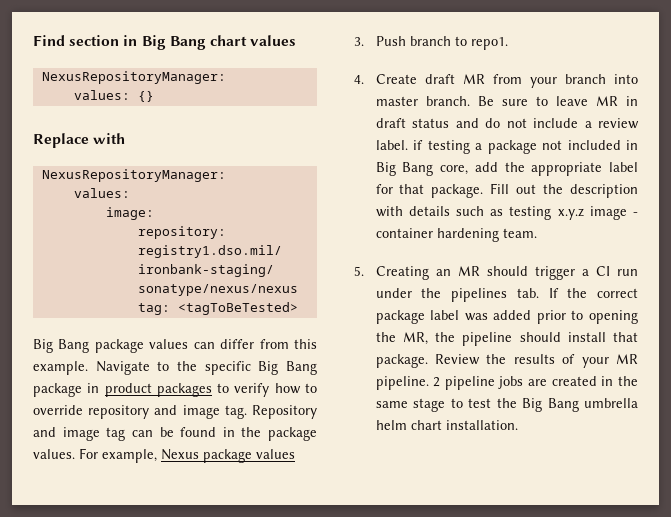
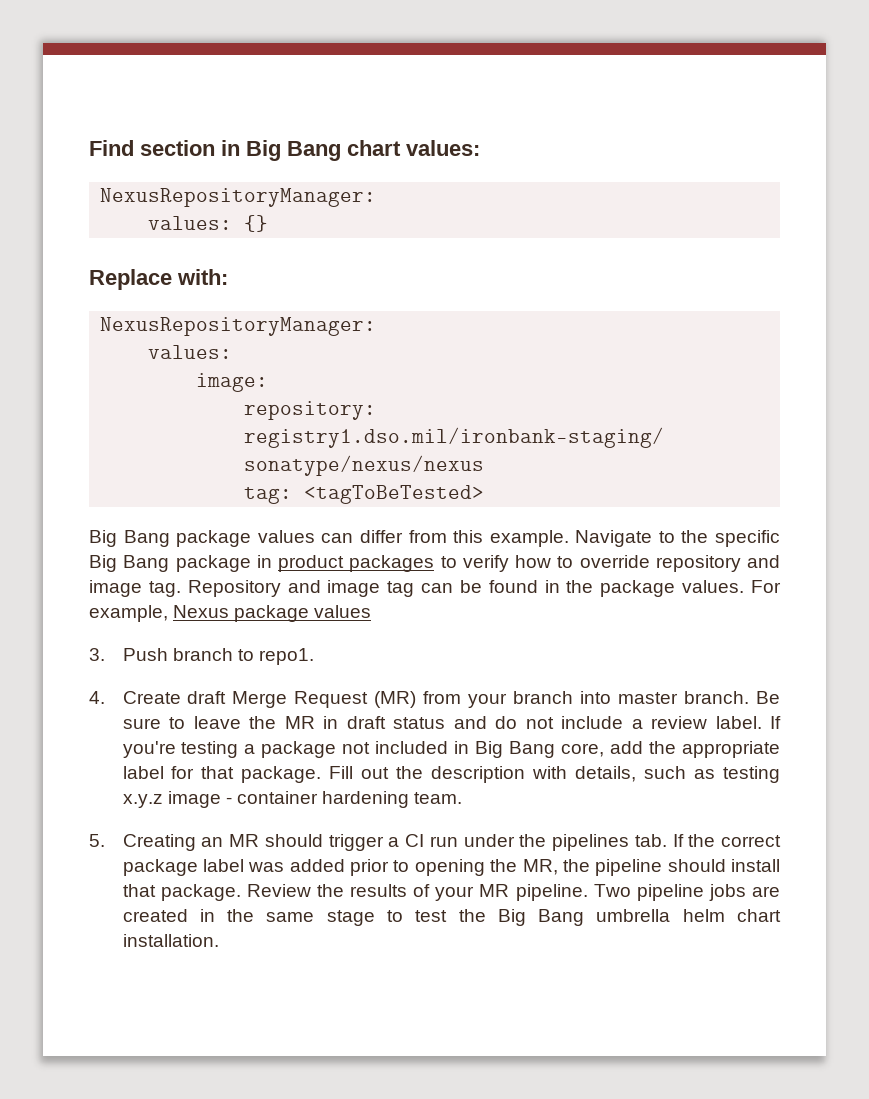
- Find section in Big Bang chart values
+ Find section in Big Bang chart values:
- Replace with
+ Replace with:
- 4. Create draft MR from your branch into master branch.
+ 4. Create draft Merge Request (MR) from your branch into master branch.
- Be sure to leave MR in draft status and do not include a review label. if testing a package not included in Big Bang core, add the appropriate label for that package.
+ Be sure to leave the MR in draft status and do not include a review label. If you're testing a package not included in Big Bang core, add the appropriate label for that package.
- Fill out the description with details such as testing x.y.z image - container hardening team.
+ Fill out the description with details, such as testing x.y.z image - container hardening team.
- 2 pipeline jobs are created in the same stage to test the Big Bang umbrella helm chart installation.
+ Two pipeline jobs are created in the same stage to test the Big Bang umbrella helm chart installation.

